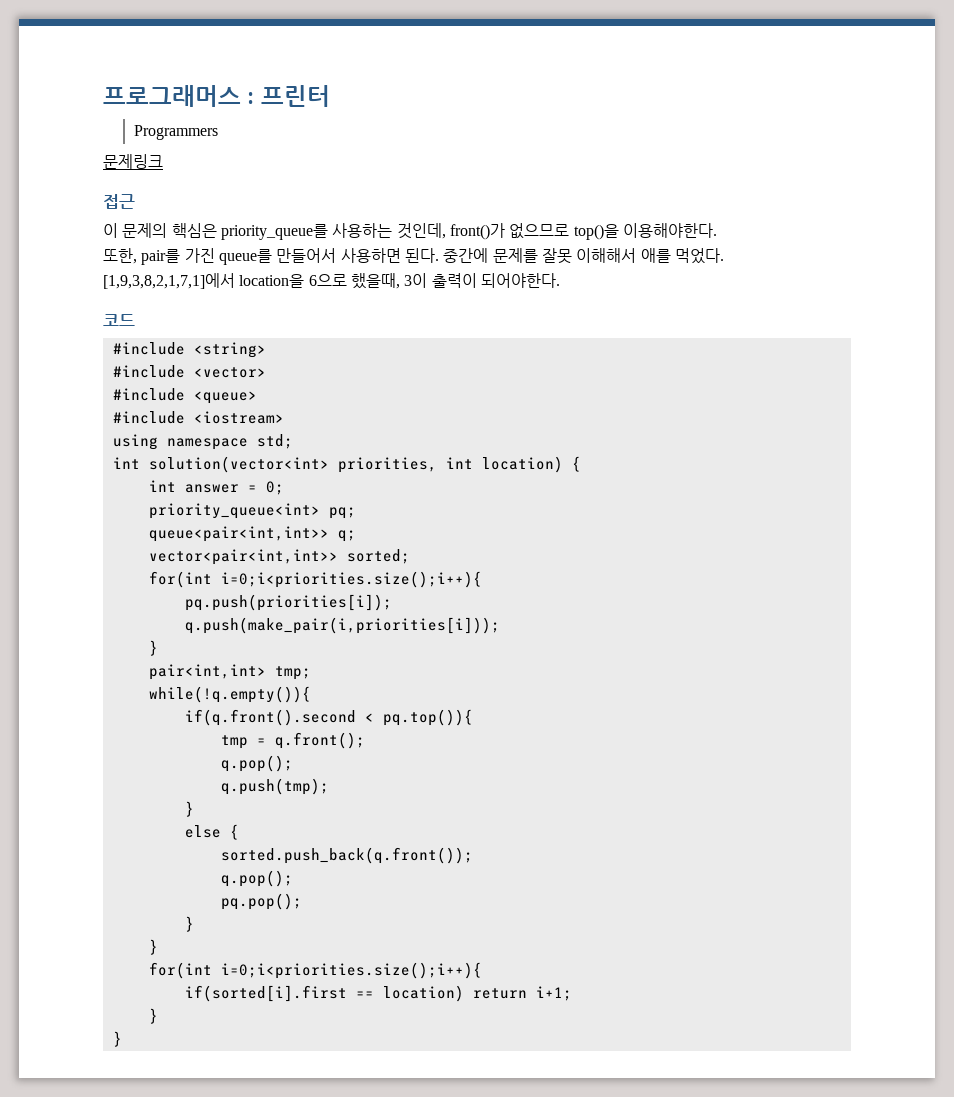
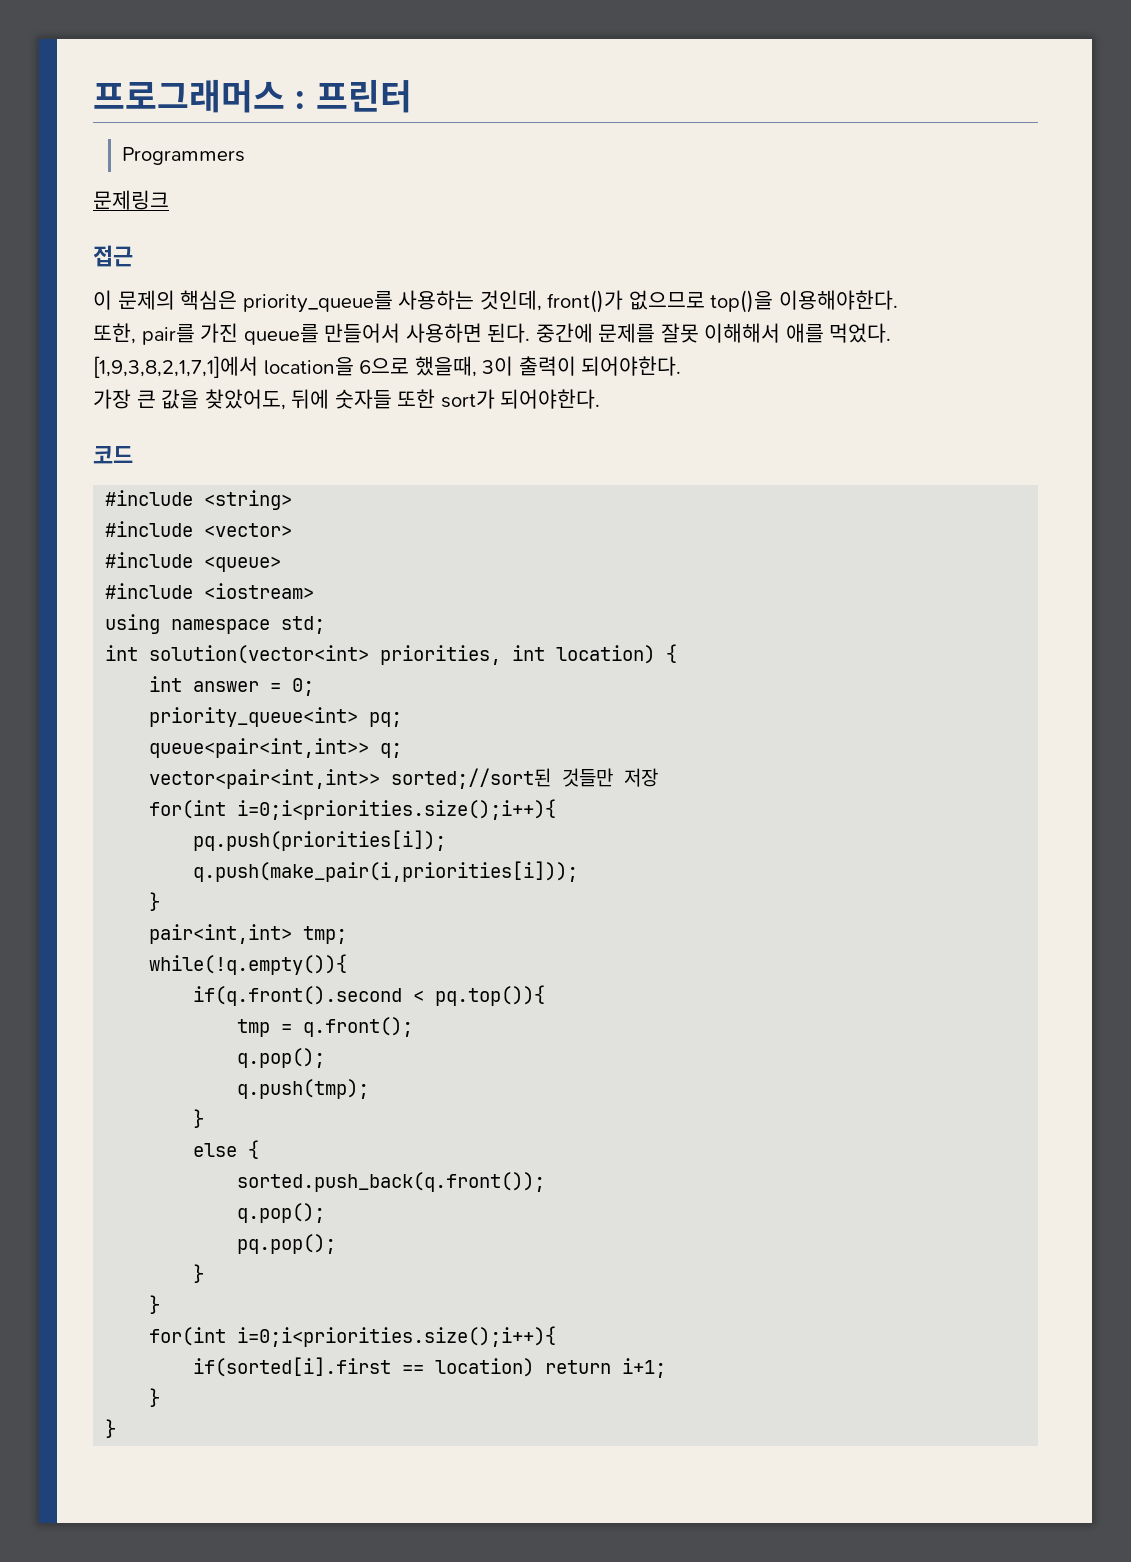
+ 가장 큰 값을 찾았어도, 뒤에 숫자들 또한 sort가 되어야한다.
- vector<pair<int,int>> sorted;
+ vector<pair<int,int>> sorted;//sort된 것들만 저장

